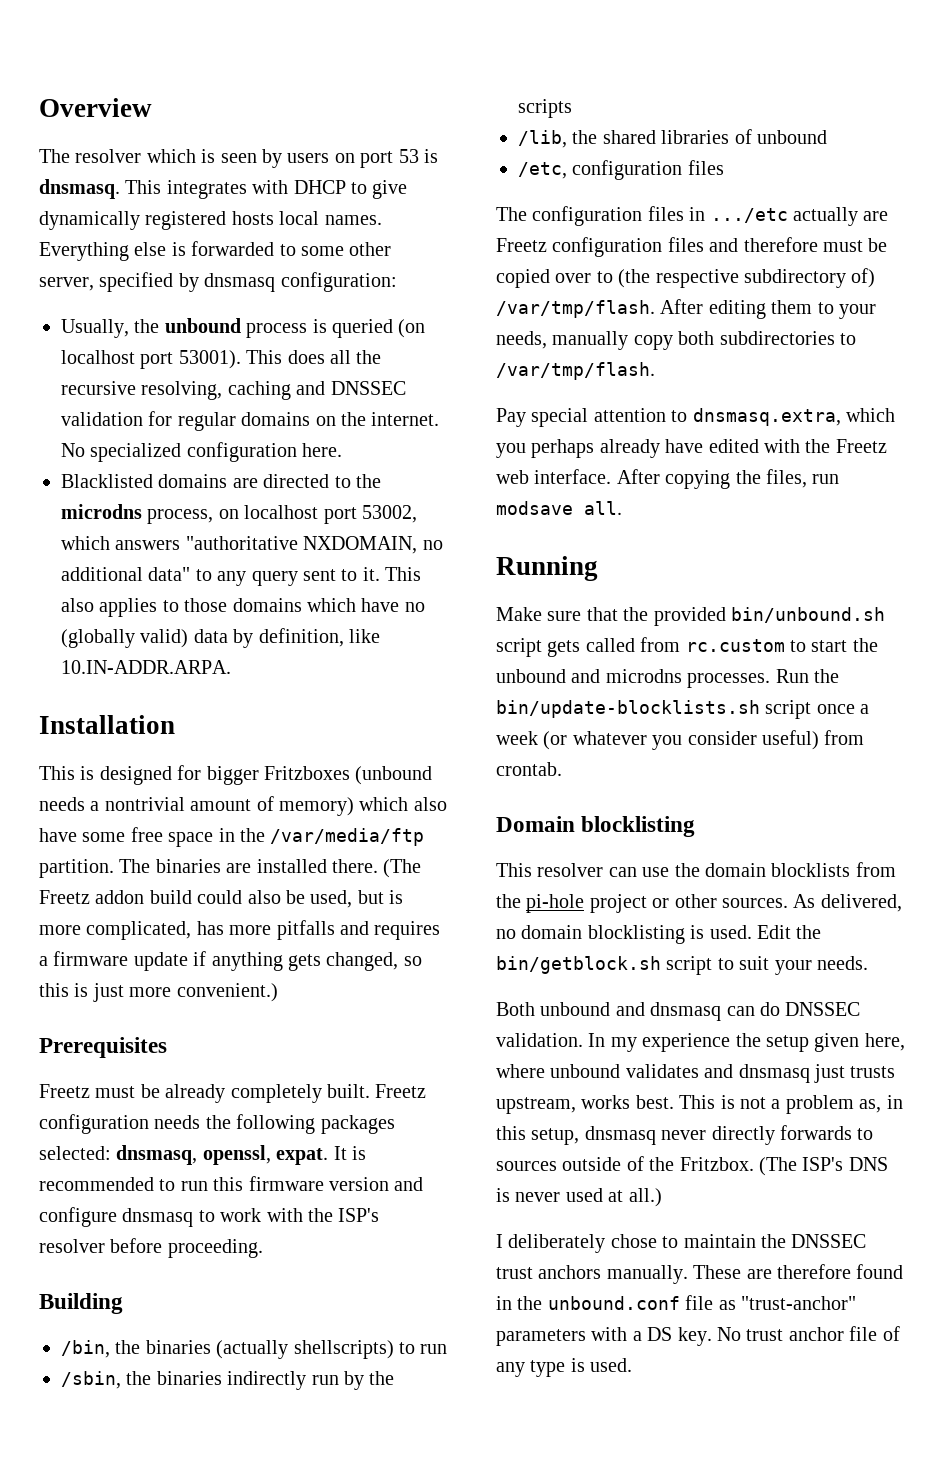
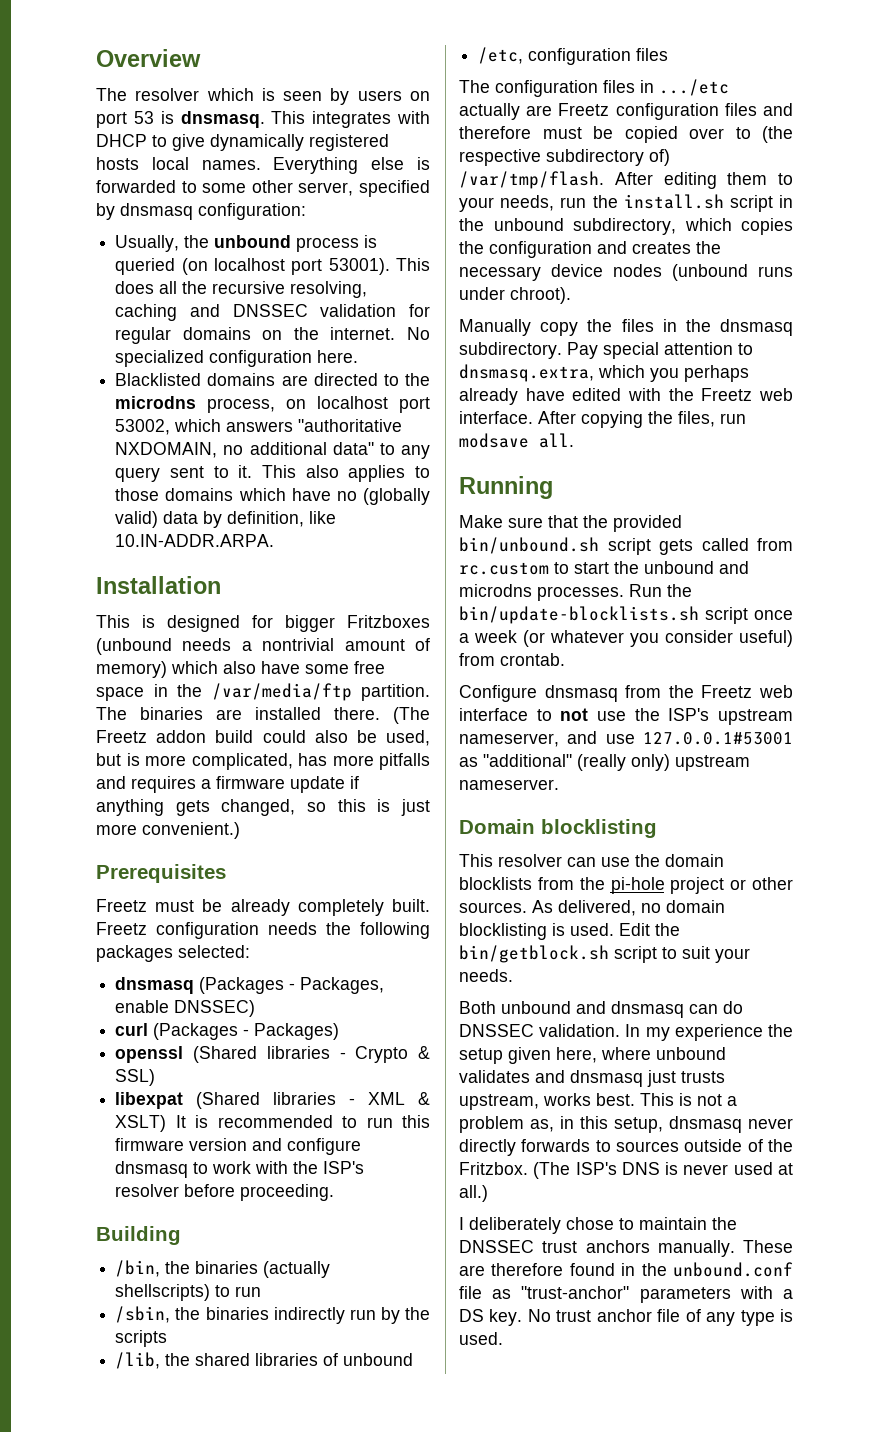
- Freetz configuration needs the following packages selected: dnsmasq, openssl, expat. It is recommended to run this firmware version and configure dnsmasq to work with the ISP's resolver before proceeding.
+ Freetz configuration needs the following packages selected:
+ dnsmasq (Packages - Packages, enable DNSSEC)
+ curl (Packages - Packages)
+ openssl (Shared libraries - Crypto & SSL)
+ libexpat (Shared libraries - XML & XSLT) It is recommended to run this firmware version and configure dnsmasq to work with the ISP's resolver before proceeding.
- After editing them to your needs, manually copy both subdirectories to /var/tmp/flash.
- Pay special attention to dnsmasq.extra, which you perhaps already have edited with the Freetz web interface.
+ After editing them to your needs, run the install.sh script in the unbound subdirectory, which copies the configuration and creates the necessary device nodes (unbound runs under chroot).
+ Manually copy the files in the dnsmasq subdirectory. Pay special attention to dnsmasq.extra, which you perhaps already have edited with the Freetz web interface.
+ Configure dnsmasq from the Freetz web interface to not use the ISP's upstream nameserver, and use 127.0.0.1#53001 as "additional" (really only) upstream nameserver.

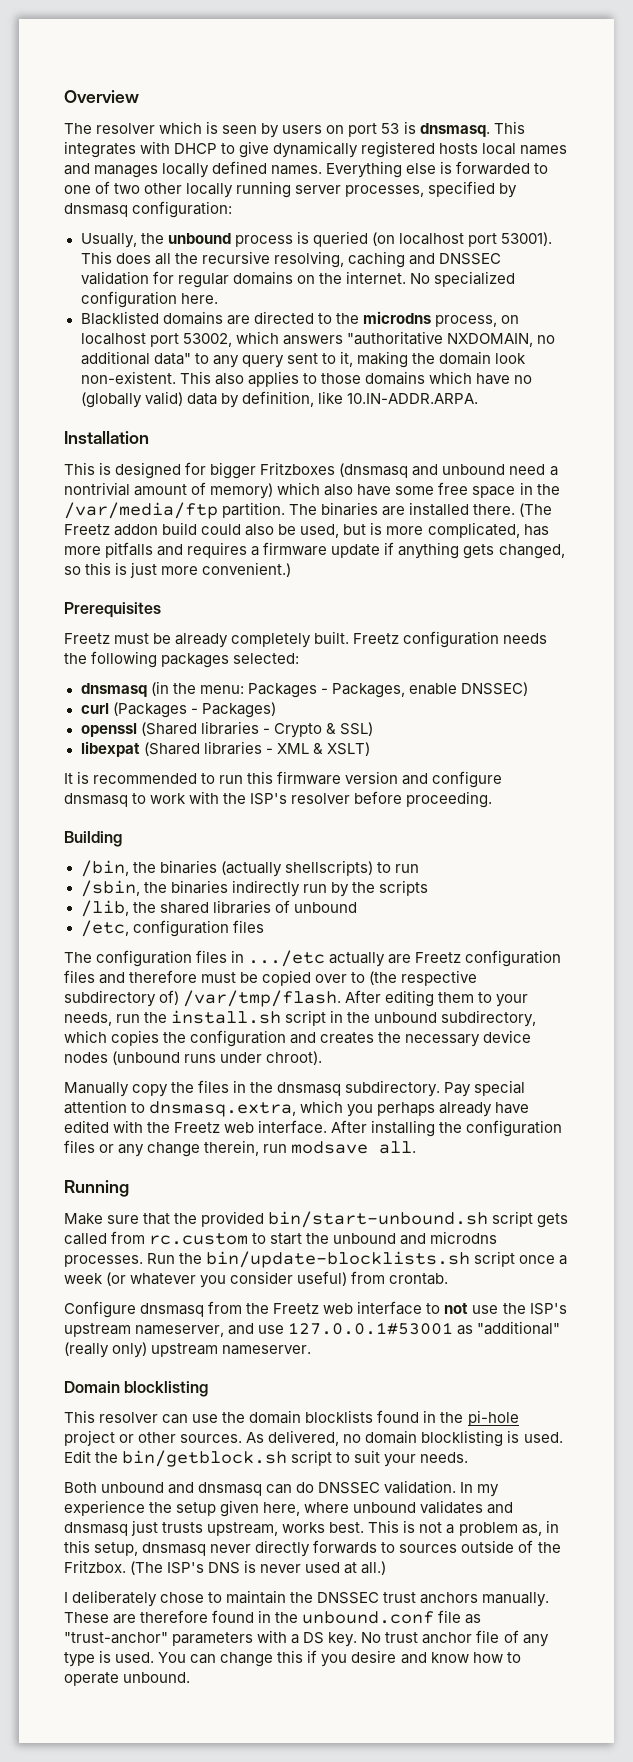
- This integrates with DHCP to give dynamically registered hosts local names.
+ This integrates with DHCP to give dynamically registered hosts local names and manages locally defined names.
- Everything else is forwarded to some other server, specified by dnsmasq configuration:
+ Everything else is forwarded to one of two other locally running server processes, specified by dnsmasq configuration:
- Blacklisted domains are directed to the microdns process, on localhost port 53002, which answers "authoritative NXDOMAIN, no additional data" to any query sent to it.
+ Blacklisted domains are directed to the microdns process, on localhost port 53002, which answers "authoritative NXDOMAIN, no additional data" to any query sent to it, making the domain look non-existent.
- This is designed for bigger Fritzboxes (unbound needs a nontrivial amount of memory) which also have some free space in the /var/media/ftp partition.
+ This is designed for bigger Fritzboxes (dnsmasq and unbound need a nontrivial amount of memory) which also have some free space in the /var/media/ftp partition.
- dnsmasq (Packages - Packages, enable DNSSEC)
+ dnsmasq (in the menu: Packages - Packages, enable DNSSEC)
- libexpat (Shared libraries - XML & XSLT) It is recommended to run this firmware version and configure dnsmasq to work with the ISP's resolver before proceeding.
+ libexpat (Shared libraries - XML & XSLT)
+ It is recommended to run this firmware version and configure dnsmasq to work with the ISP's resolver before proceeding.
- After copying the files, run modsave all.
+ After installing the configuration files or any change therein, run modsave all.
- Make sure that the provided bin/unbound.sh script gets called from rc.custom to start the unbound and microdns processes.
+ Make sure that the provided bin/start-unbound.sh script gets called from rc.custom to start the unbound and microdns processes.
- This resolver can use the domain blocklists from the pi-hole project or other sources.
+ This resolver can use the domain blocklists found in the pi-hole project or other sources.
+ You can change this if you desire and know how to operate unbound.

